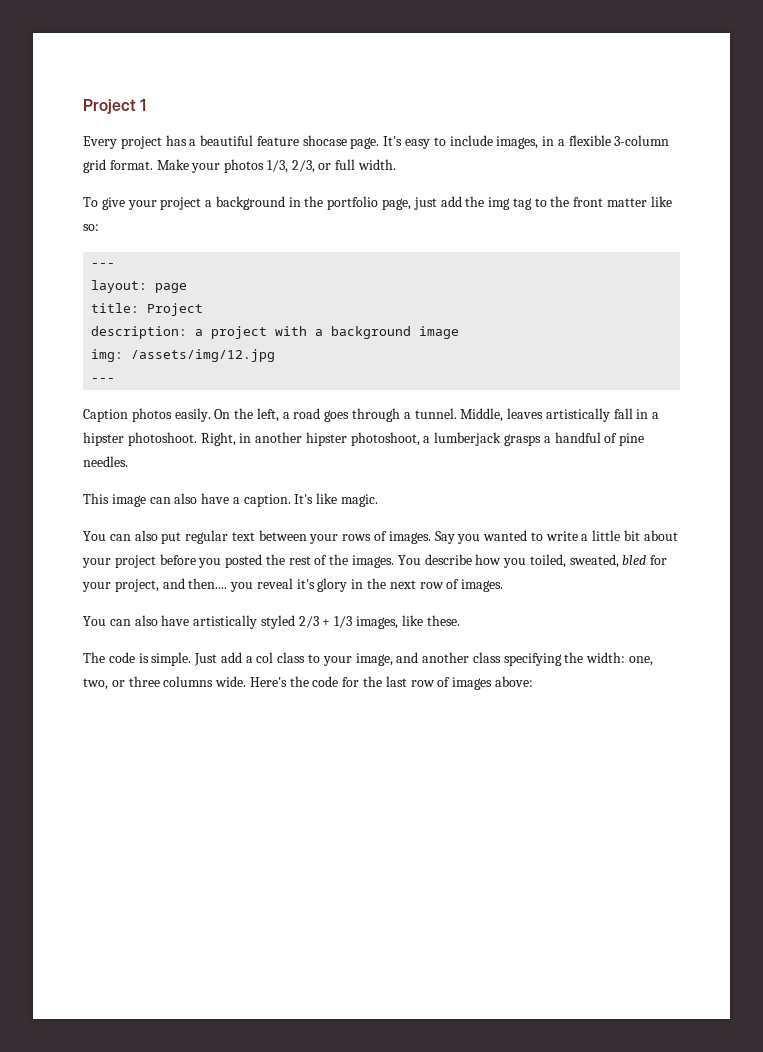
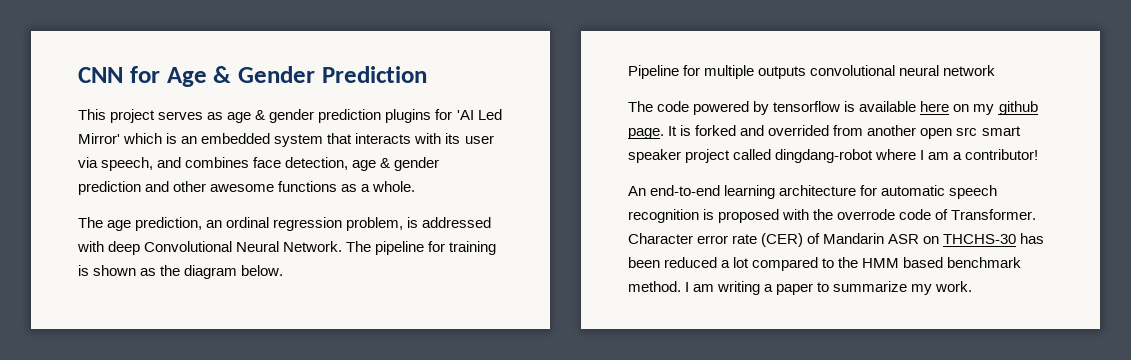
- Project 1
- Every project has a beautiful feature shocase page. It's easy to include images, in a flexible 3-column grid format. Make your photos 1/3, 2/3, or full width.
- To give your project a background in the portfolio page, just add the img tag to the front matter like so:
- ---
- layout: page
- title: Project
- description: a project with a background image
- img: /assets/img/12.jpg
- ---
- Caption photos easily. On the left, a road goes through a tunnel. Middle, leaves artistically fall in a hipster photoshoot. Right, in another hipster photoshoot, a lumberjack grasps a handful of pine needles.
- This image can also have a caption. It's like magic.
- You can also put regular text between your rows of images. Say you wanted to write a little bit about your project before you posted the rest of the images. You describe how you toiled, sweated, bled for your project, and then.... you reveal it's glory in the next row of images.
- You can also have artistically styled 2/3 + 1/3 images, like these.
- The code is simple. Just add a col class to your image, and another class specifying the width: one, two, or three columns wide. Here's the code for the last row of images above:
+ CNN for Age & Gender Prediction
+ This project serves as age & gender prediction plugins for 'AI Led Mirror' which is an embedded system that interacts with its user via speech, and combines face detection, age & gender prediction and other awesome functions as a whole.
+ The age prediction, an ordinal regression problem, is addressed with deep Convolutional Neural Network. The pipeline for training is shown as the diagram below.
+ Pipeline for multiple outputs convolutional neural network
+ The code powered by tensorflow is available here on my github page. It is forked and overrided from another open src smart speaker project called dingdang-robot where I am a contributor!
+ An end-to-end learning architecture for automatic speech recognition is proposed with the overrode code of Transformer. Character error rate (CER) of Mandarin ASR on THCHS-30 has been reduced a lot compared to the HMM based benchmark method. I am writing a paper to summarize my work.

